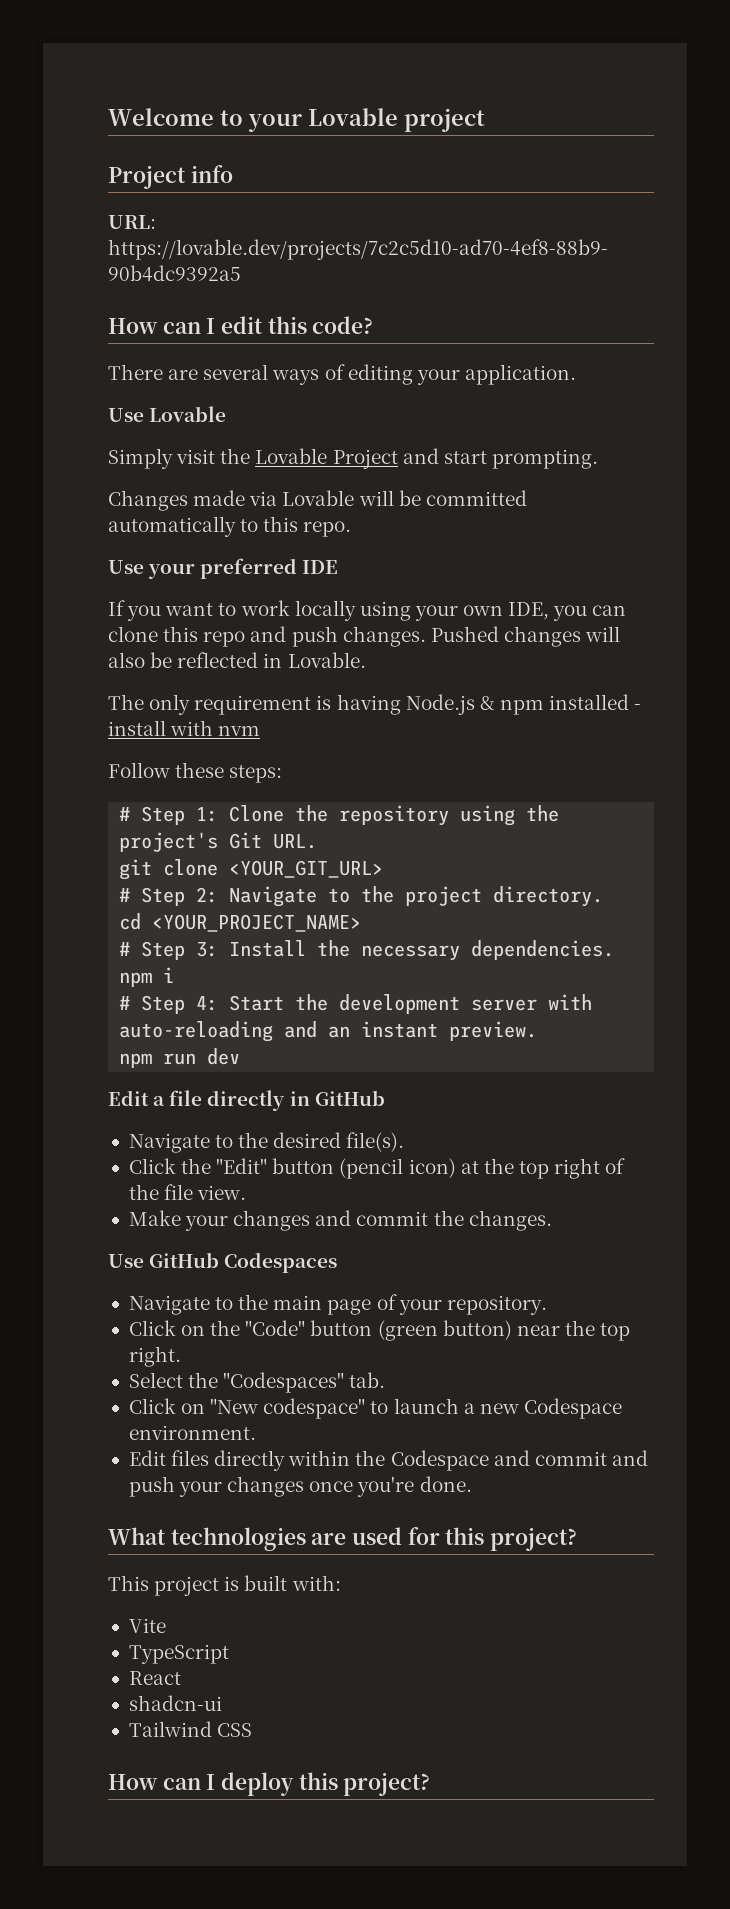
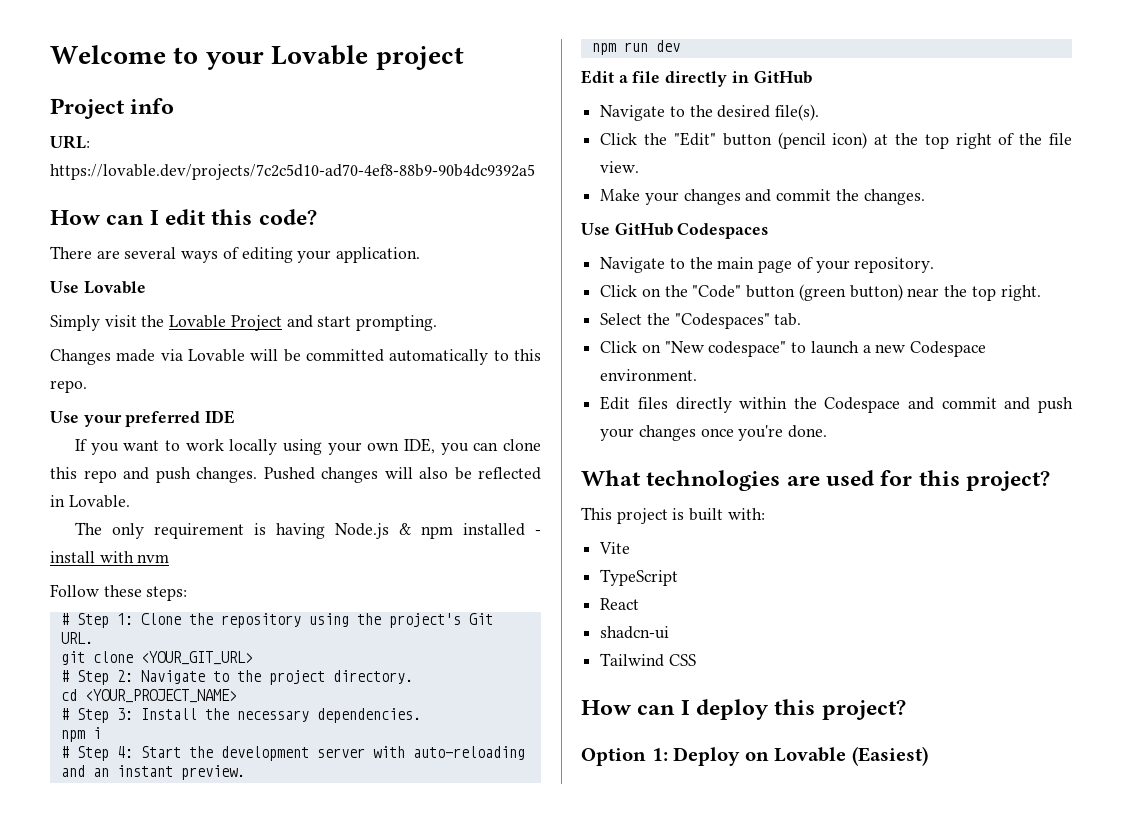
+ Option 1: Deploy on Lovable (Easiest)

